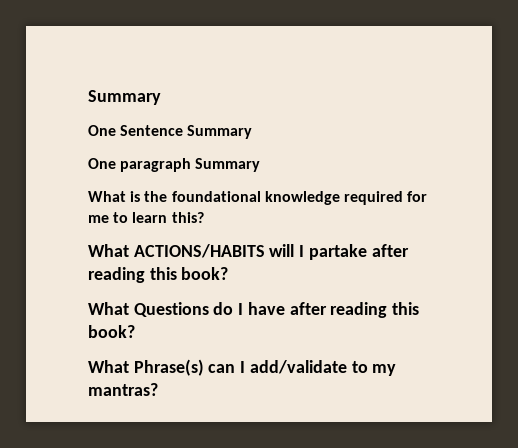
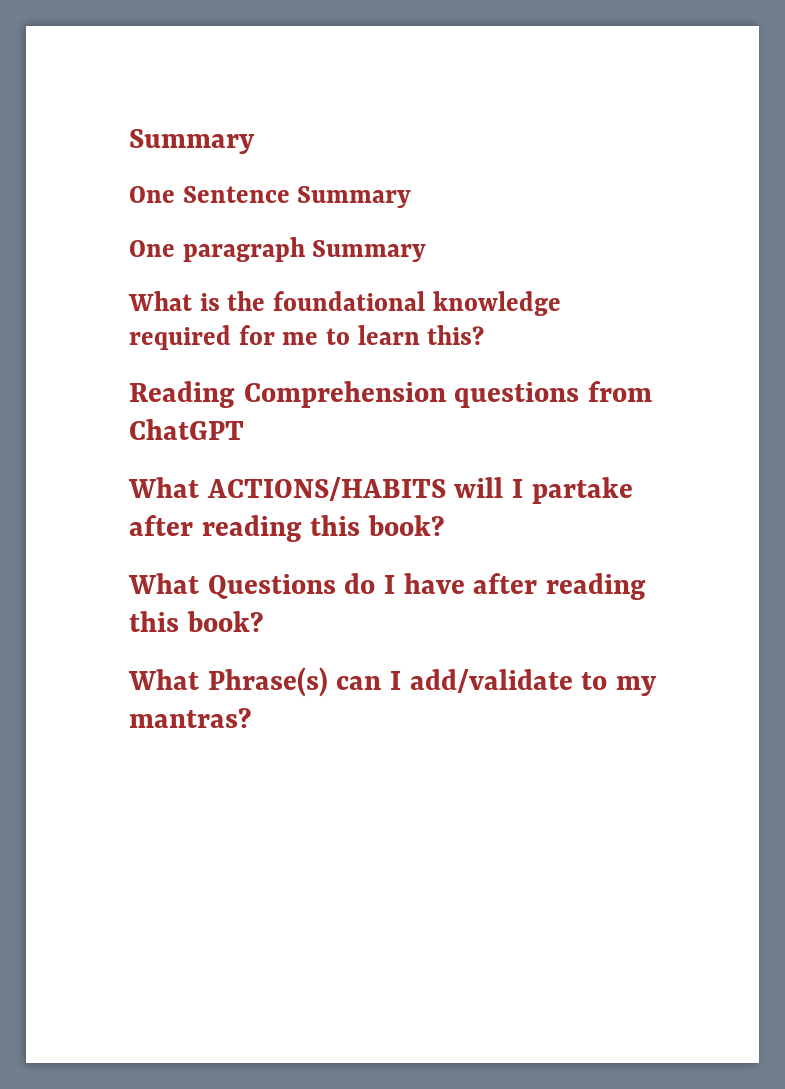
+ Reading Comprehension questions from ChatGPT

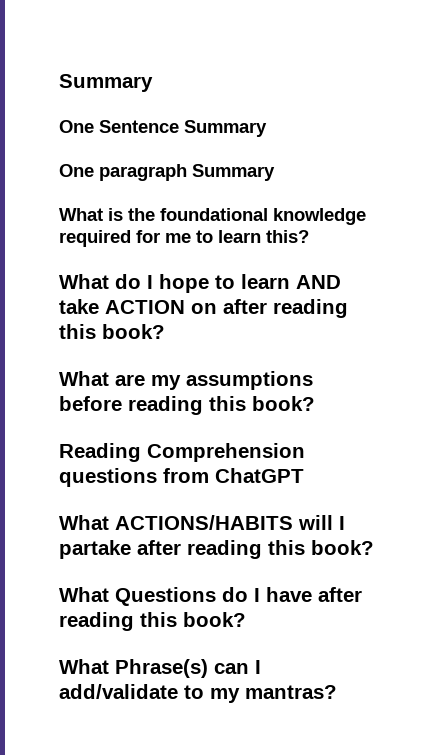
+ What do I hope to learn AND take ACTION on after reading this book?
+ What are my assumptions before reading this book?

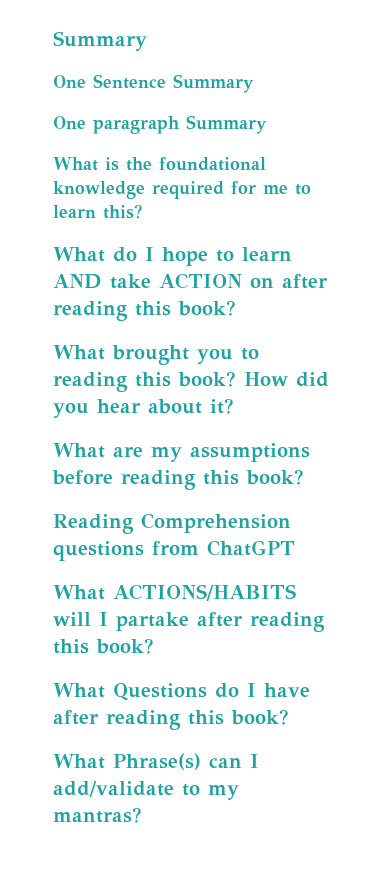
+ What brought you to reading this book? How did you hear about it?

